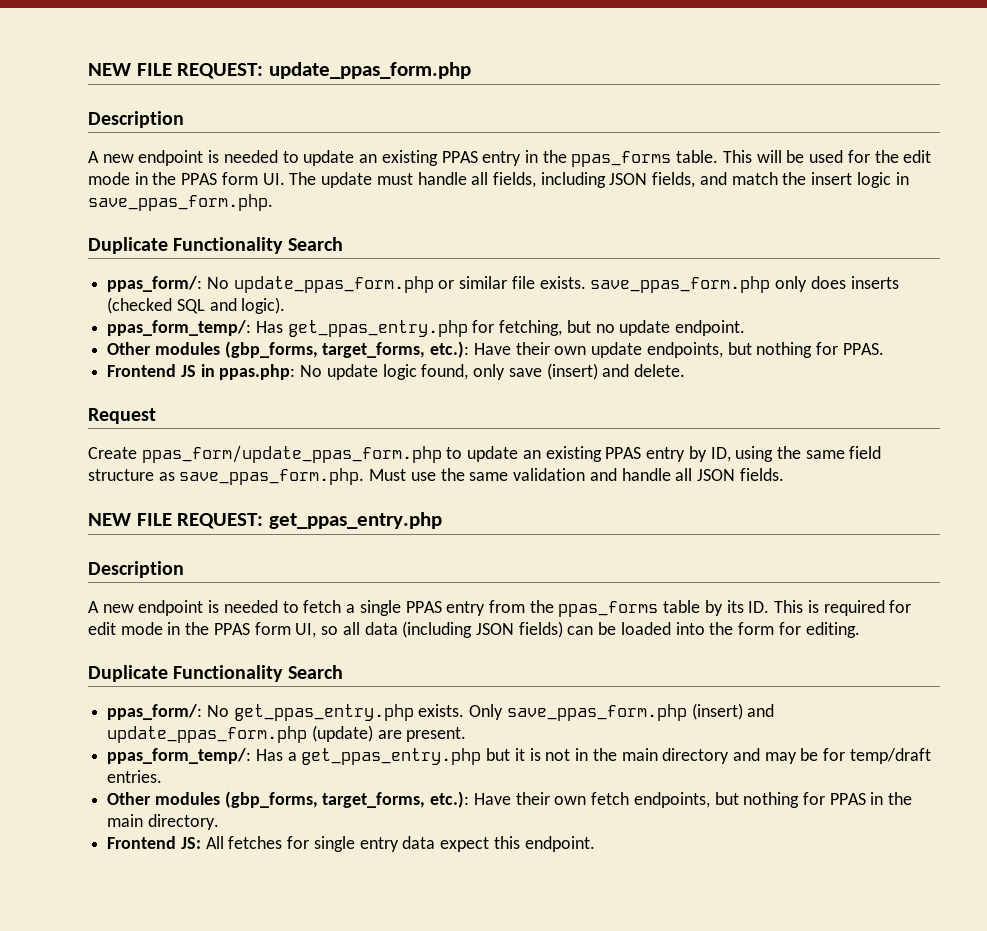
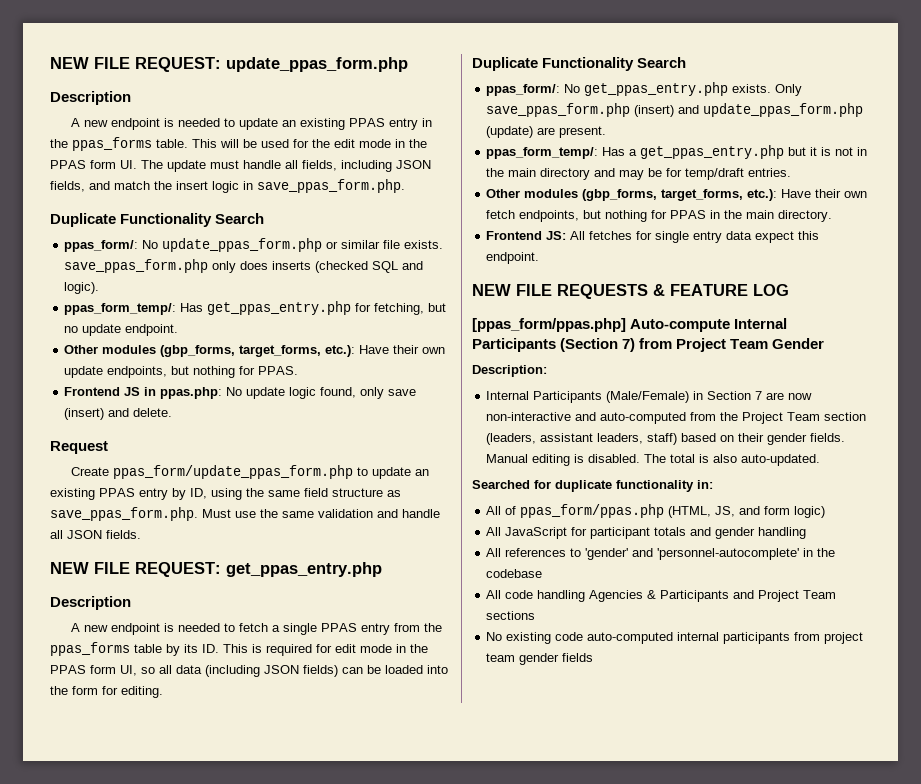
+ NEW FILE REQUESTS & FEATURE LOG
+ [ppas_form/ppas.php] Auto-compute Internal Participants (Section 7) from Project Team Gender
+ Description:
+ Internal Participants (Male/Female) in Section 7 are now non-interactive and auto-computed from the Project Team section (leaders, assistant leaders, staff) based on their gender fields. Manual editing is disabled. The total is also auto-updated.
+ Searched for duplicate functionality in:
+ All of ppas_form/ppas.php (HTML, JS, and form logic)
+ All JavaScript for participant totals and gender handling
+ All references to 'gender' and 'personnel-autocomplete' in the codebase
+ All code handling Agencies & Participants and Project Team sections
+ No existing code auto-computed internal participants from project team gender fields

